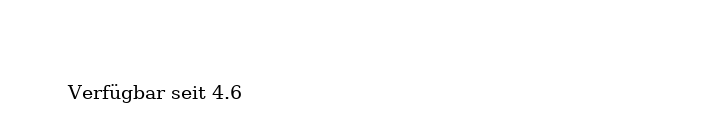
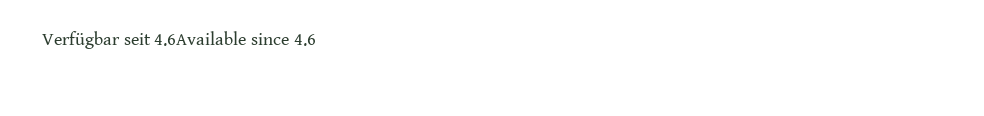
- Verfügbar seit 4.6
+ Verfügbar seit 4.6Available since 4.6

